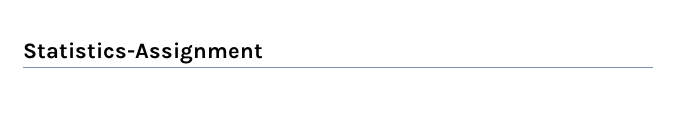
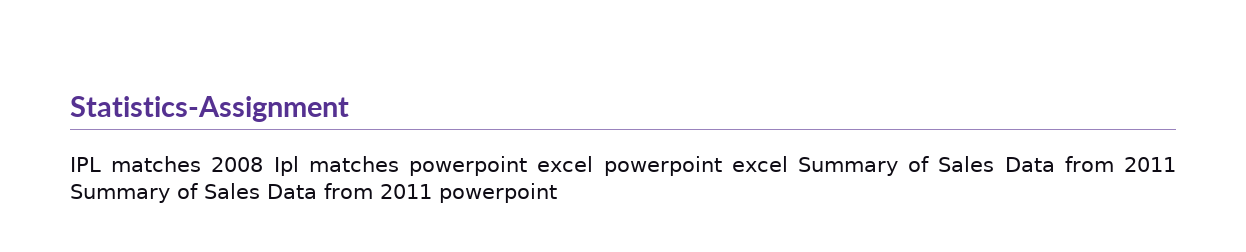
+ IPL matches 2008 Ipl matches powerpoint excel powerpoint excel Summary of Sales Data from 2011 Summary of Sales Data from 2011 powerpoint

